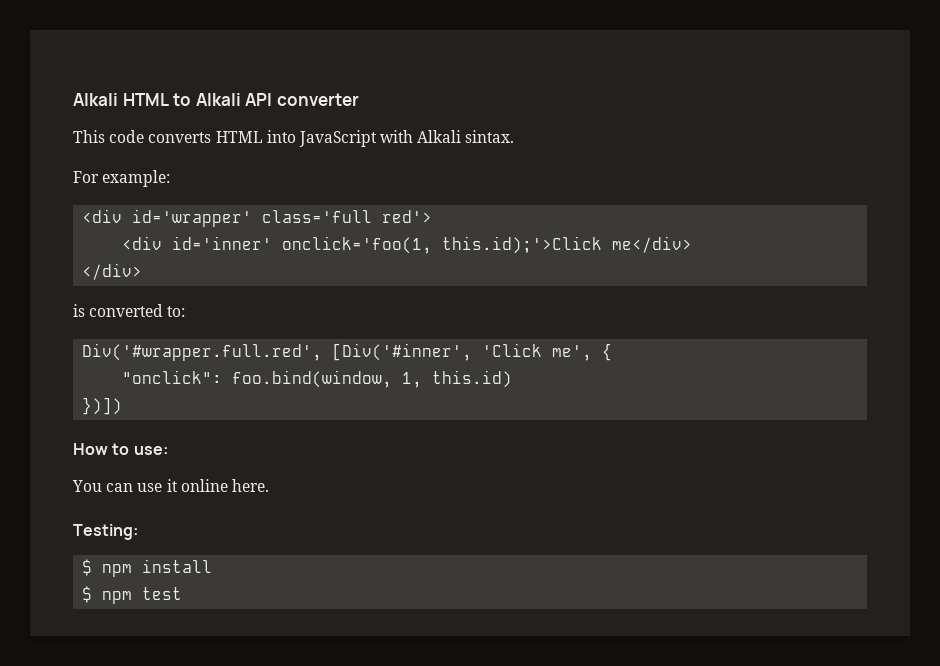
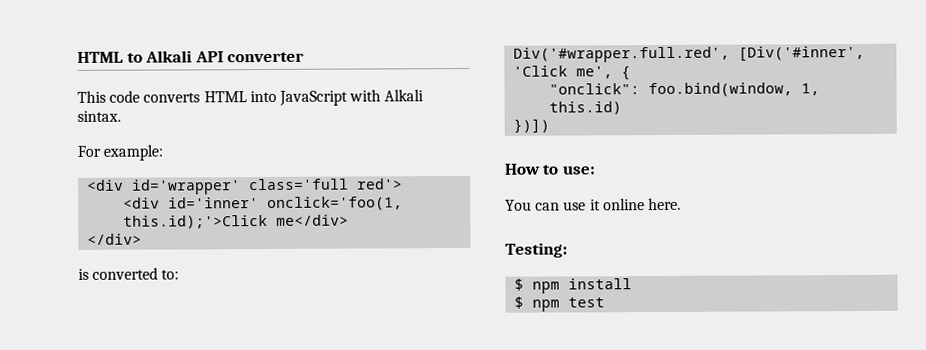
- Alkali HTML to Alkali API converter
+ HTML to Alkali API converter

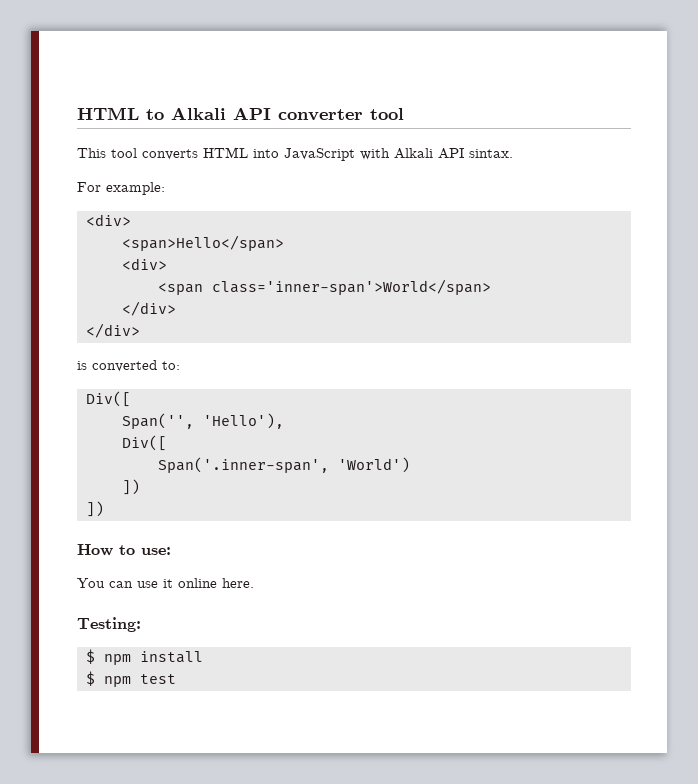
- HTML to Alkali API converter
+ HTML to Alkali API converter tool
- This code converts HTML into JavaScript with Alkali sintax.
+ This tool converts HTML into JavaScript with Alkali API sintax.
  For example:
- <div id='wrapper' class='full red'>
- <div id='inner' onclick='foo(1, this.id);'>Click me</div>
+ <div>
+ <span>Hello</span>
+ <div>
+ <span class='inner-span'>World</span>
+ </div>
  </div>
  is converted to:
- Div('#wrapper.full.red', [Div('#inner', 'Click me', {
- "onclick": foo.bind(window, 1, this.id)
- })])
+ Div([
+ Span('', 'Hello'),
+ Div([
+ Span('.inner-span', 'World')
+ ])
+ ])

